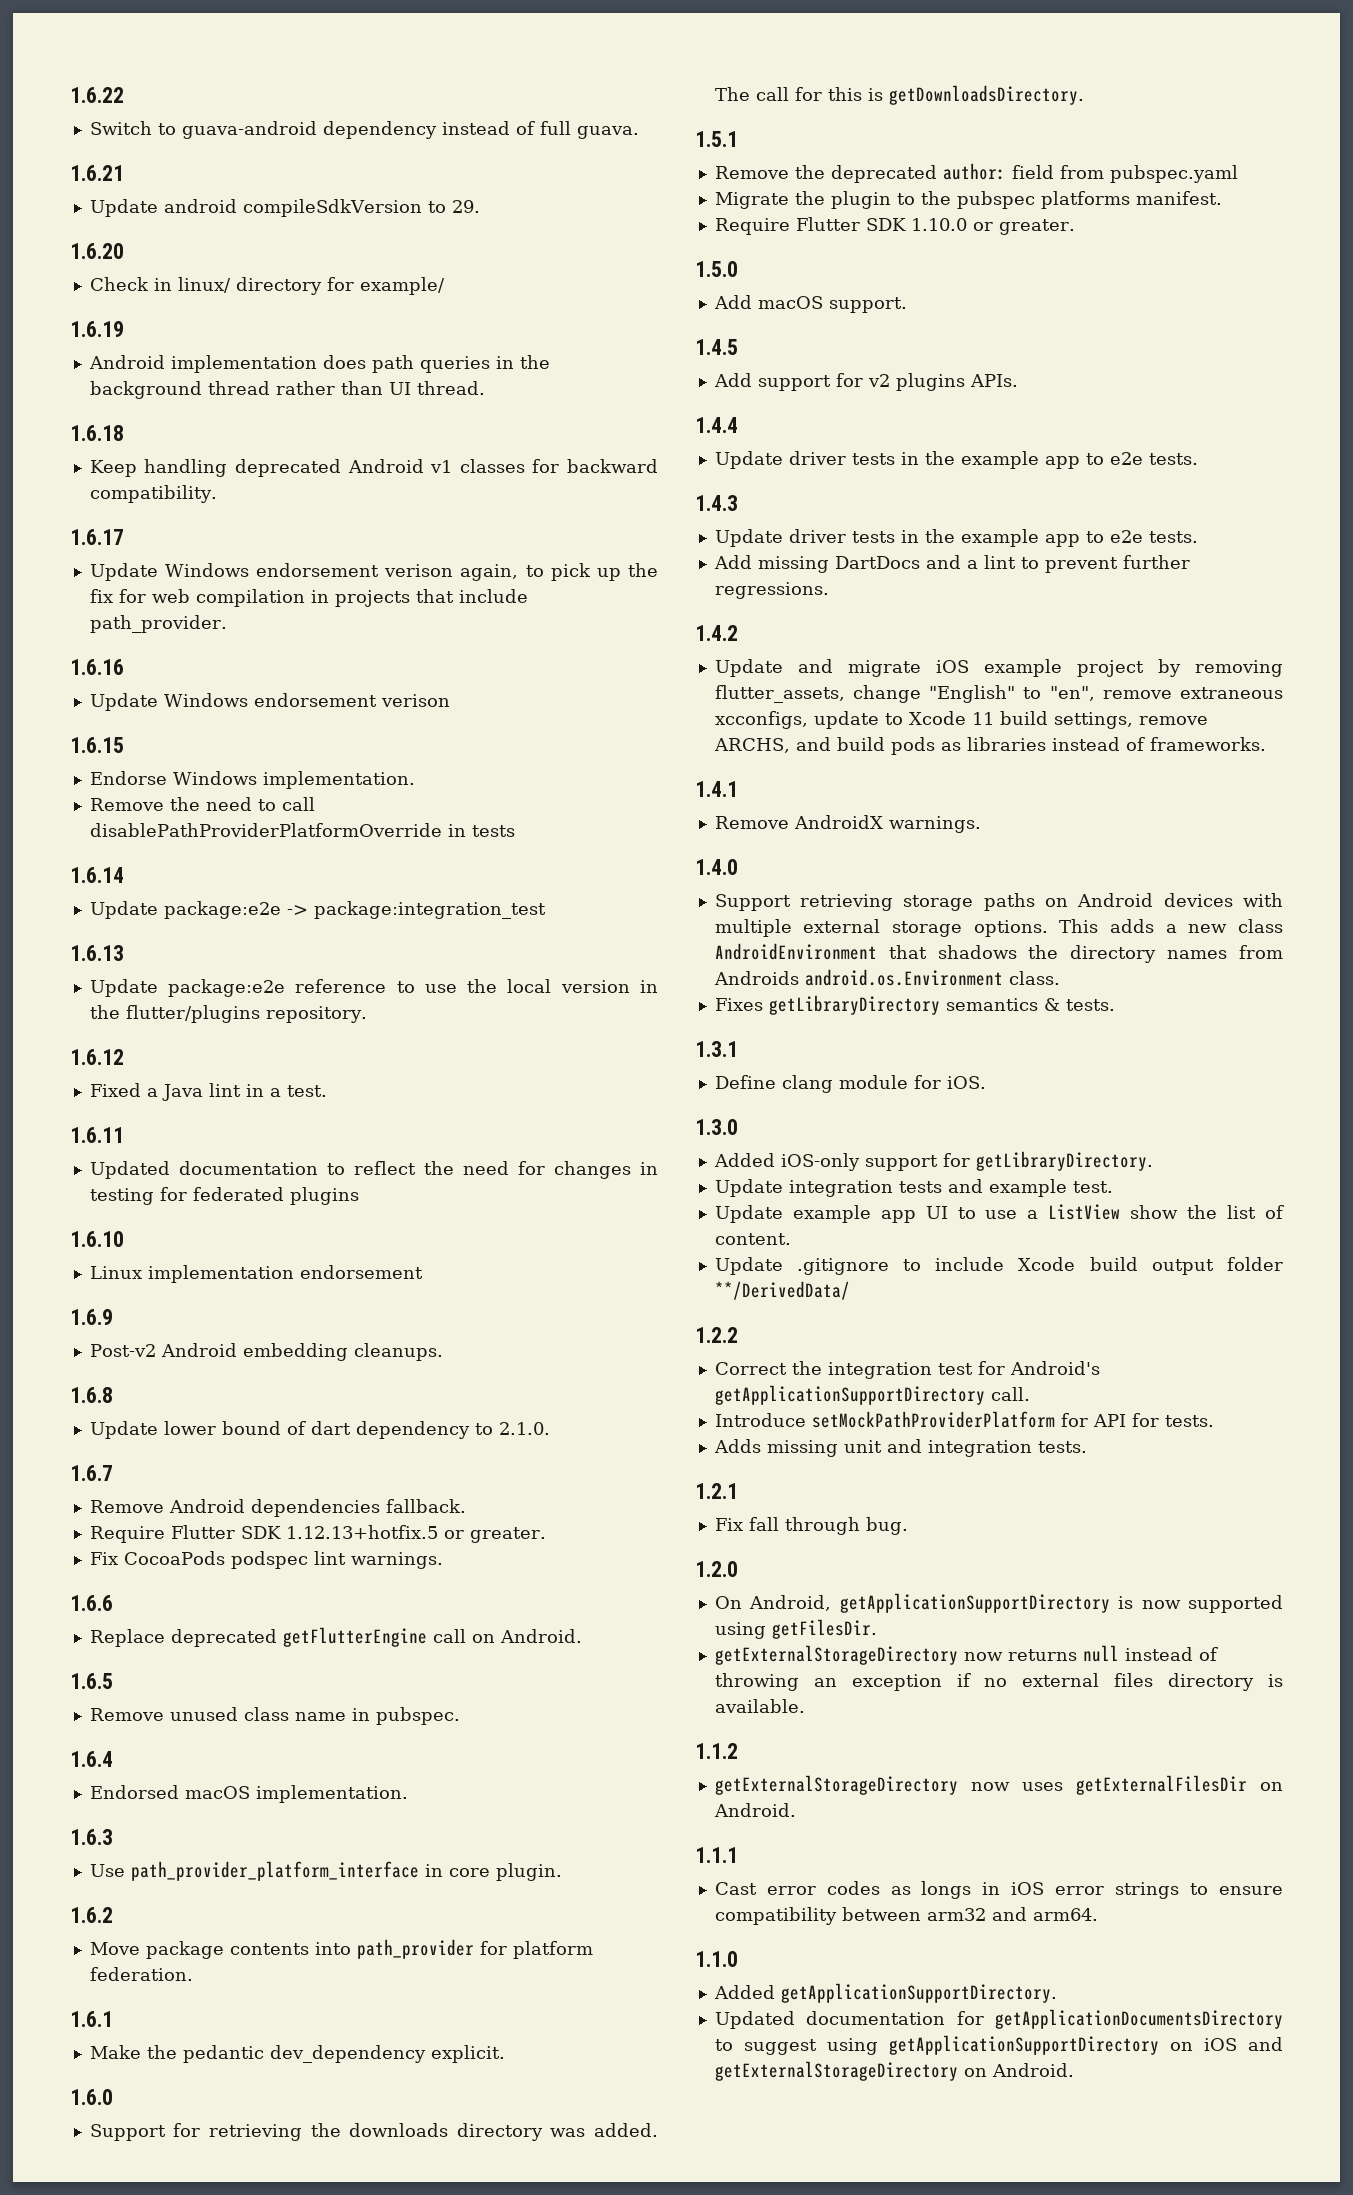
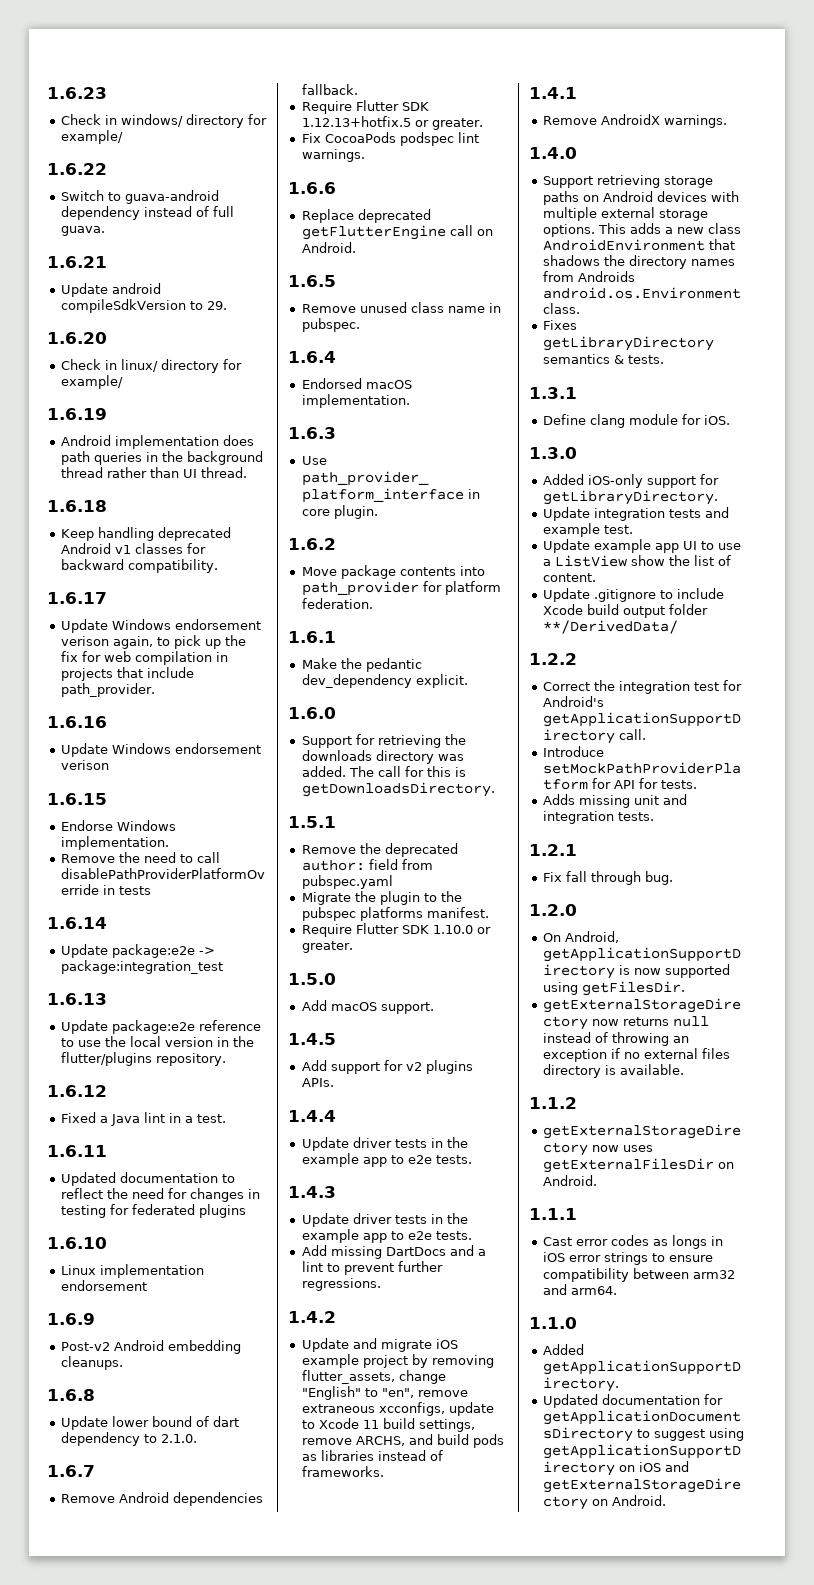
+ 1.6.23
+ Check in windows/ directory for example/

